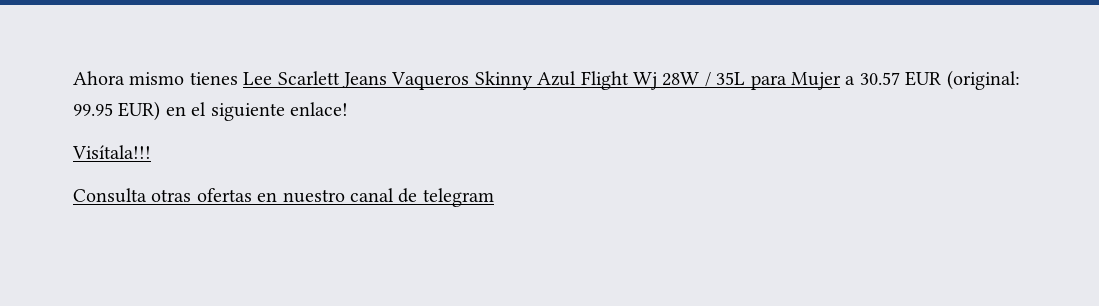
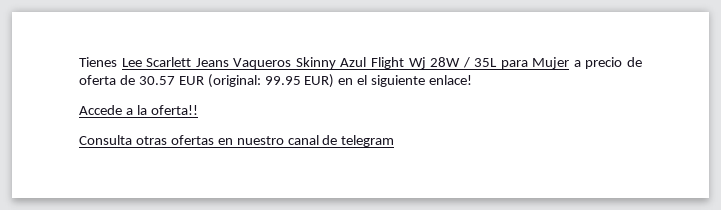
- Ahora mismo tienes Lee Scarlett Jeans Vaqueros Skinny Azul Flight Wj 28W / 35L para Mujer a 30.57 EUR (original: 99.95 EUR) en el siguiente enlace!
+ Tienes Lee Scarlett Jeans Vaqueros Skinny Azul Flight Wj 28W / 35L para Mujer a precio de oferta de 30.57 EUR (original: 99.95 EUR) en el siguiente enlace!
- Visítala!!!
+ Accede a la oferta!!

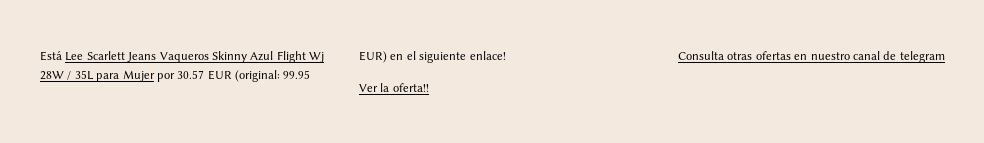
- Tienes Lee Scarlett Jeans Vaqueros Skinny Azul Flight Wj 28W / 35L para Mujer a precio de oferta de 30.57 EUR (original: 99.95 EUR) en el siguiente enlace!
+ Está Lee Scarlett Jeans Vaqueros Skinny Azul Flight Wj 28W / 35L para Mujer por 30.57 EUR (original: 99.95 EUR) en el siguiente enlace!
- Accede a la oferta!!
+ Ver la oferta!!

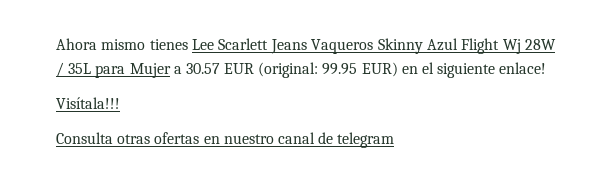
- Está Lee Scarlett Jeans Vaqueros Skinny Azul Flight Wj 28W / 35L para Mujer por 30.57 EUR (original: 99.95 EUR) en el siguiente enlace!
+ Ahora mismo tienes Lee Scarlett Jeans Vaqueros Skinny Azul Flight Wj 28W / 35L para Mujer a 30.57 EUR (original: 99.95 EUR) en el siguiente enlace!
- Ver la oferta!!
+ Visítala!!!

